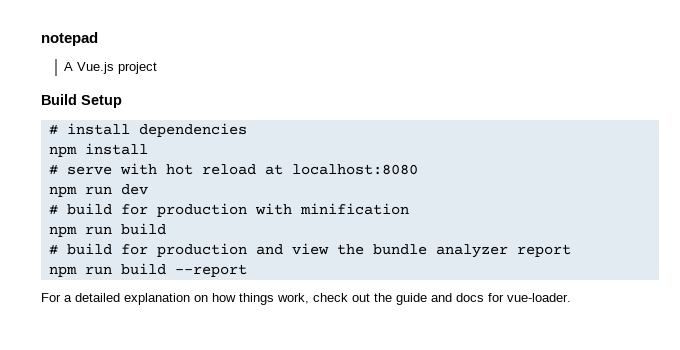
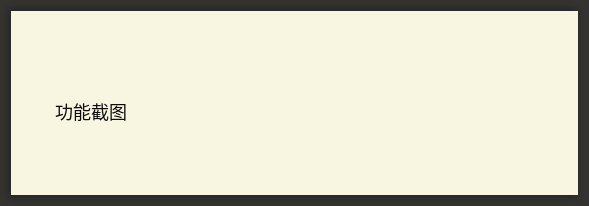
- notepad
- A Vue.js project
- Build Setup
- # install dependencies
- npm install
- # serve with hot reload at localhost:8080
- npm run dev
- # build for production with minification
- npm run build
- # build for production and view the bundle analyzer report
- npm run build --report
- For a detailed explanation on how things work, check out the guide and docs for vue-loader.
+ 功能截图

